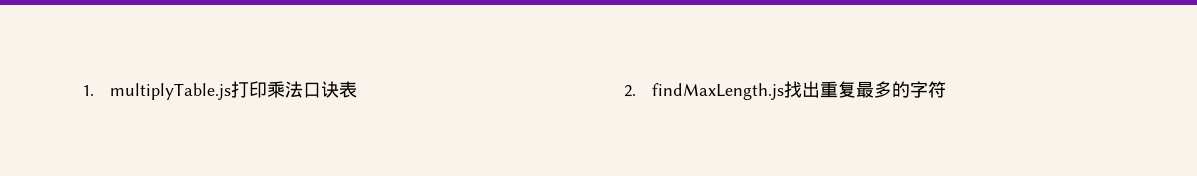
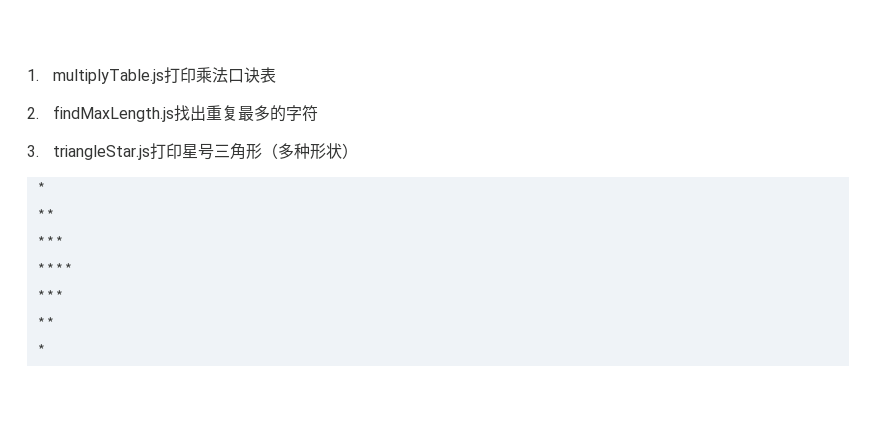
+ 3. triangleStar.js打印星号三角形（多种形状）
+ *
+ **
+ ***
+ ****
+ ***
+ **
+ *

